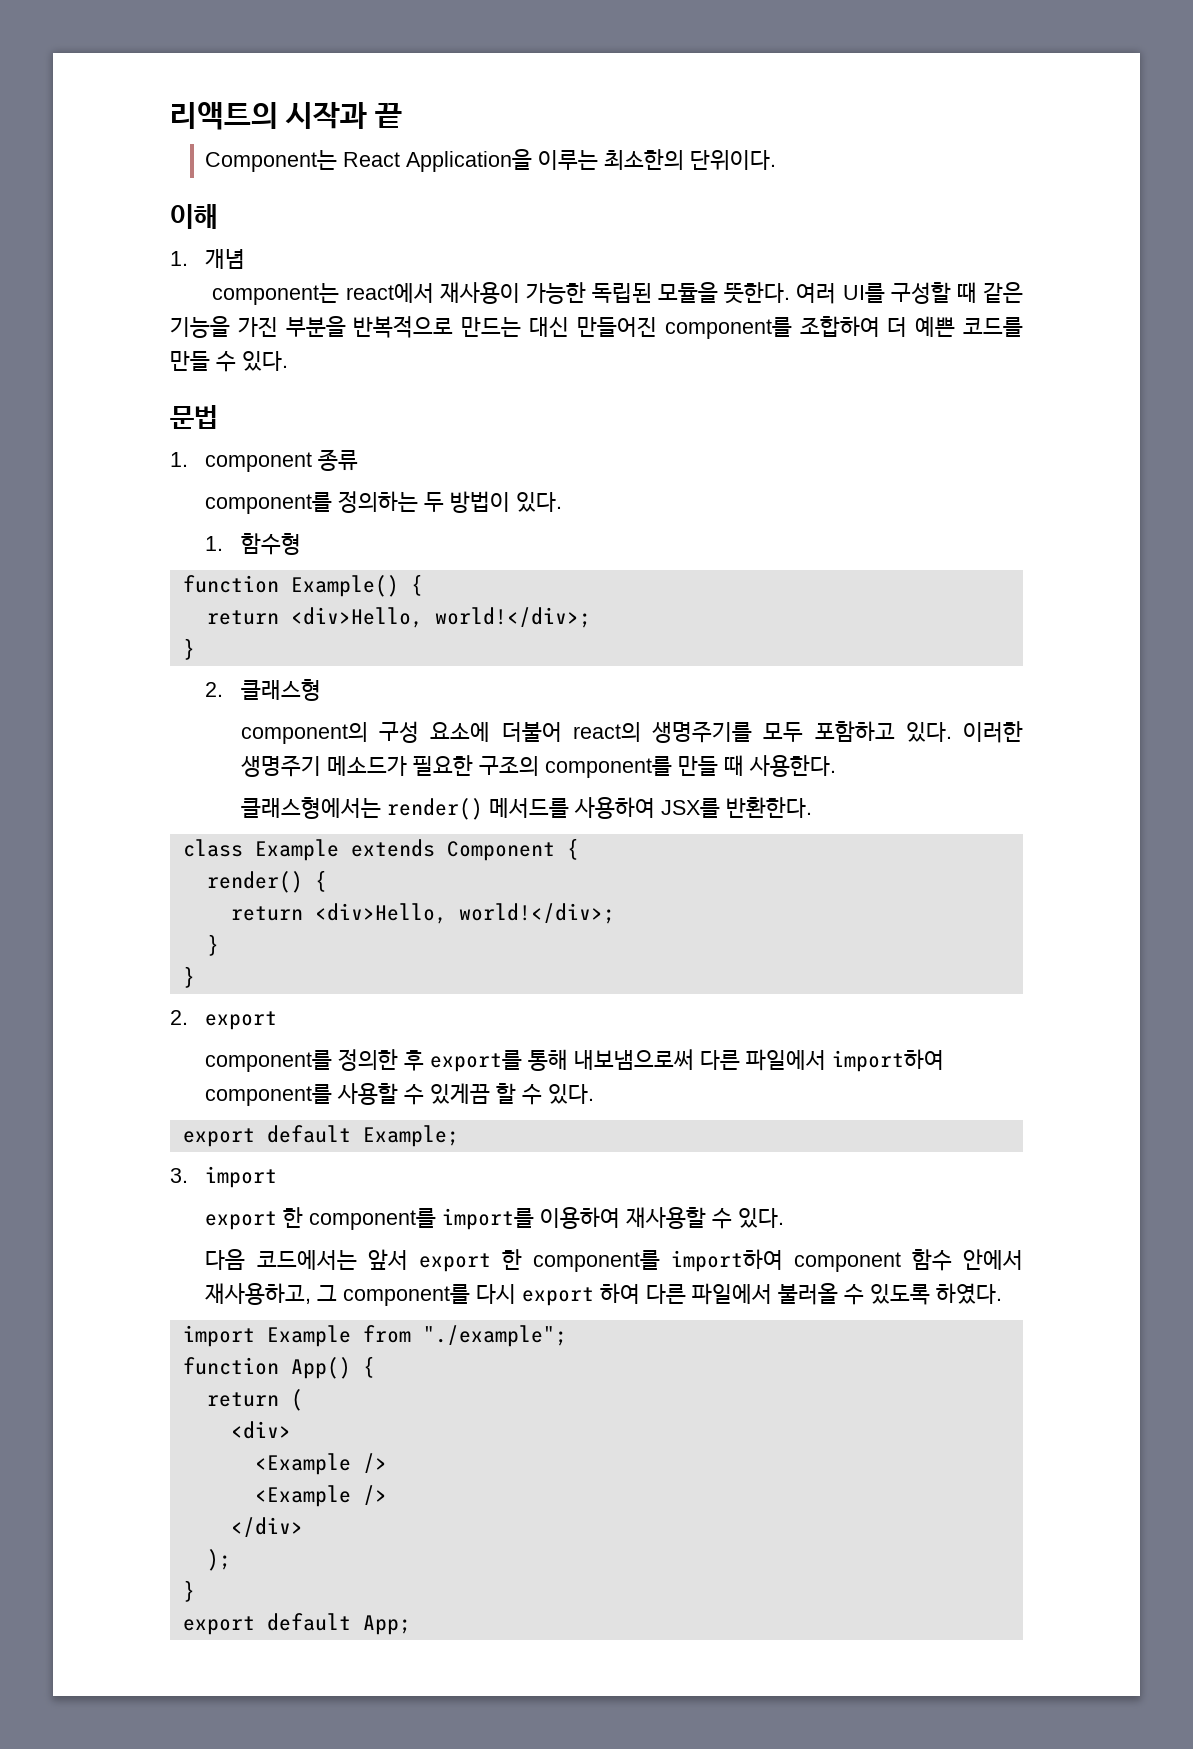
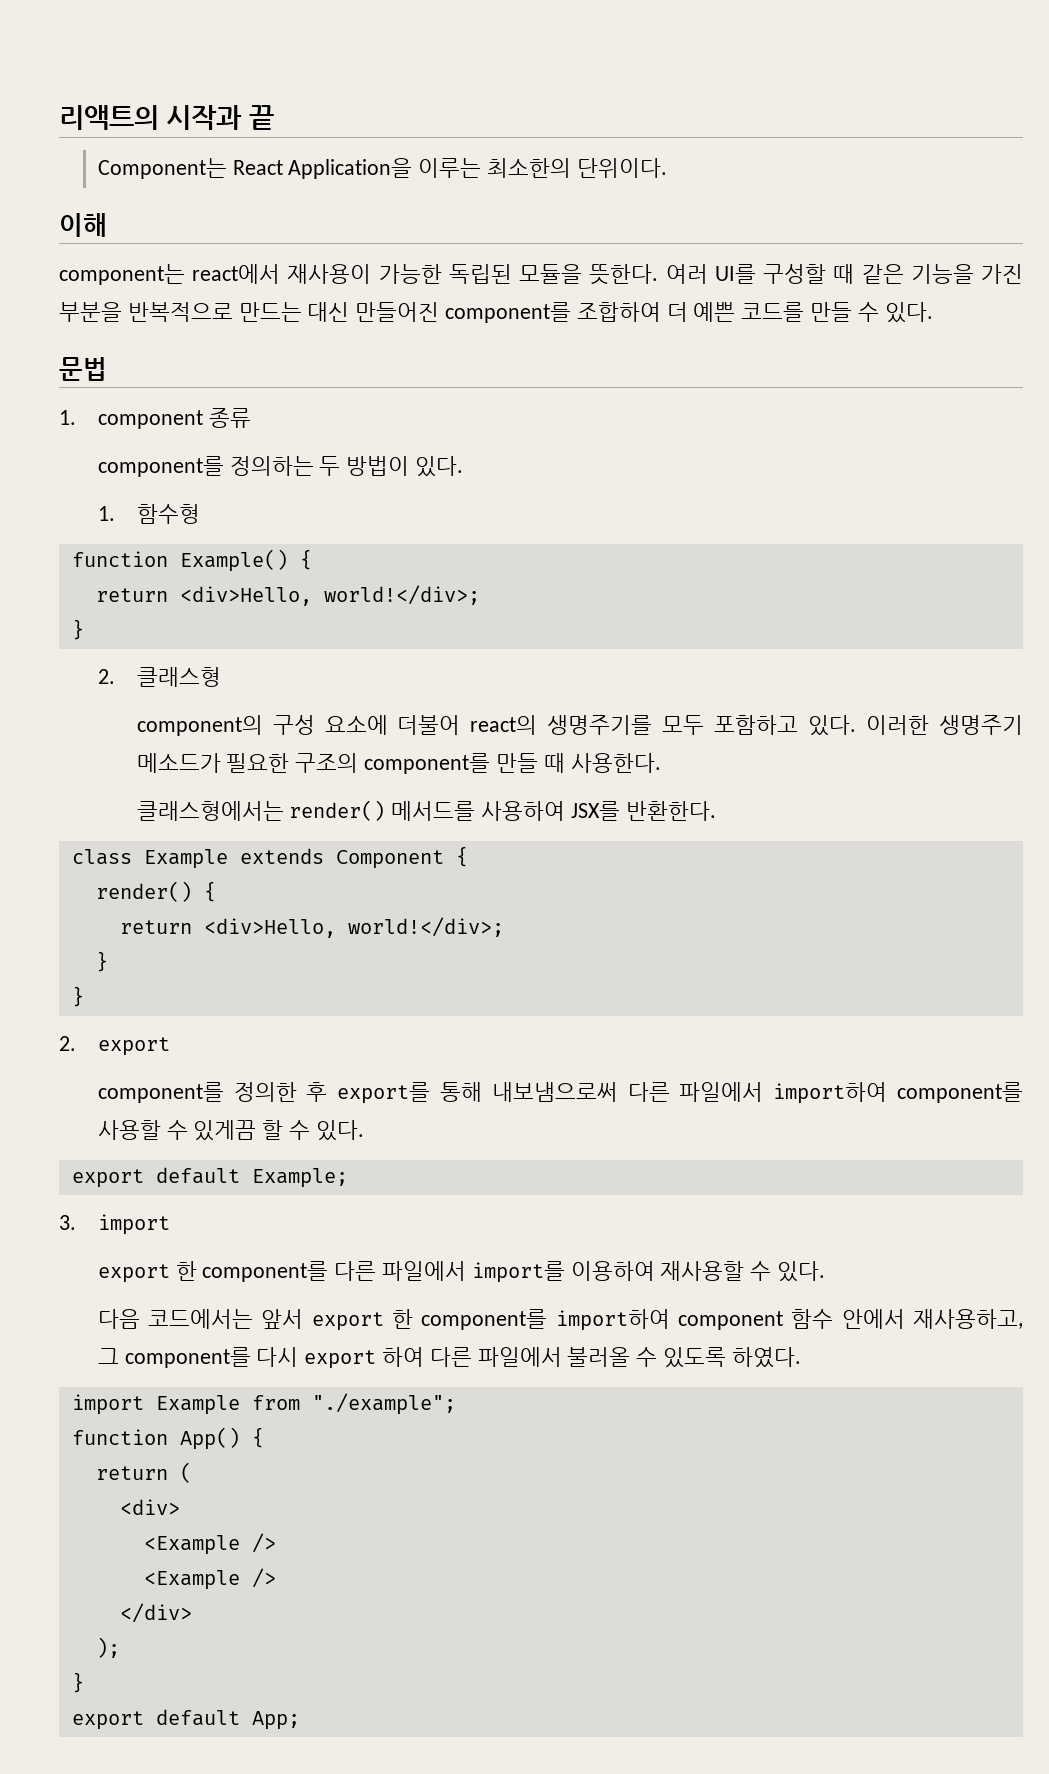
- 1. 개념
- export 한 component를 import를 이용하여 재사용할 수 있다.
+ export 한 component를 다른 파일에서 import를 이용하여 재사용할 수 있다.

